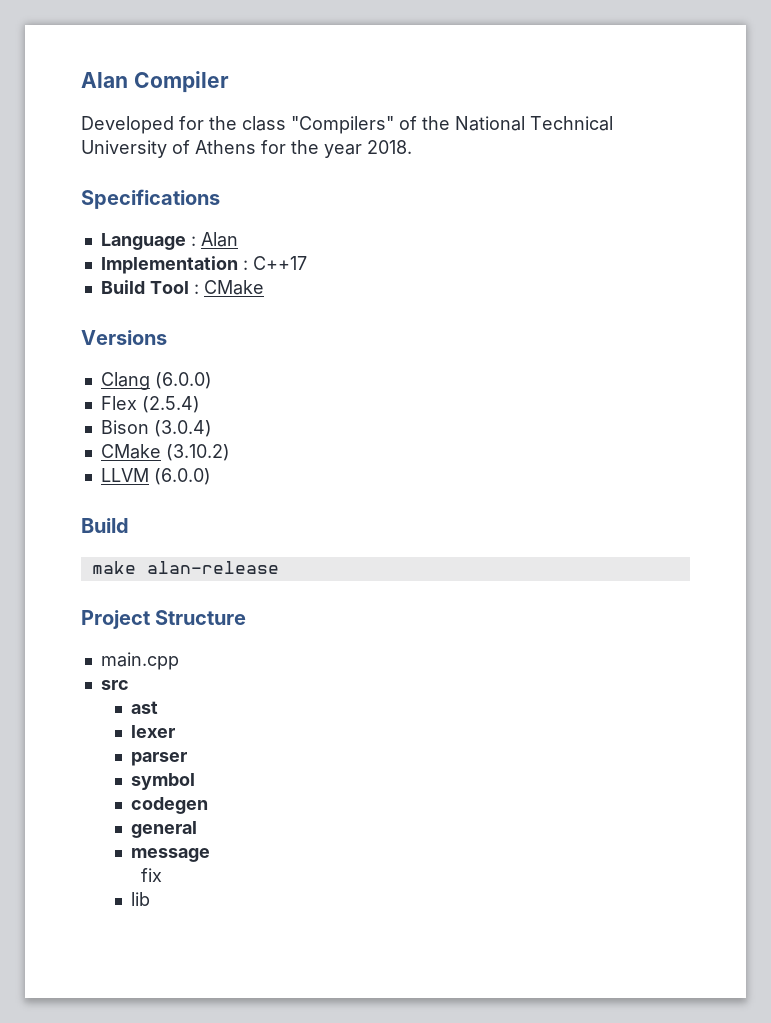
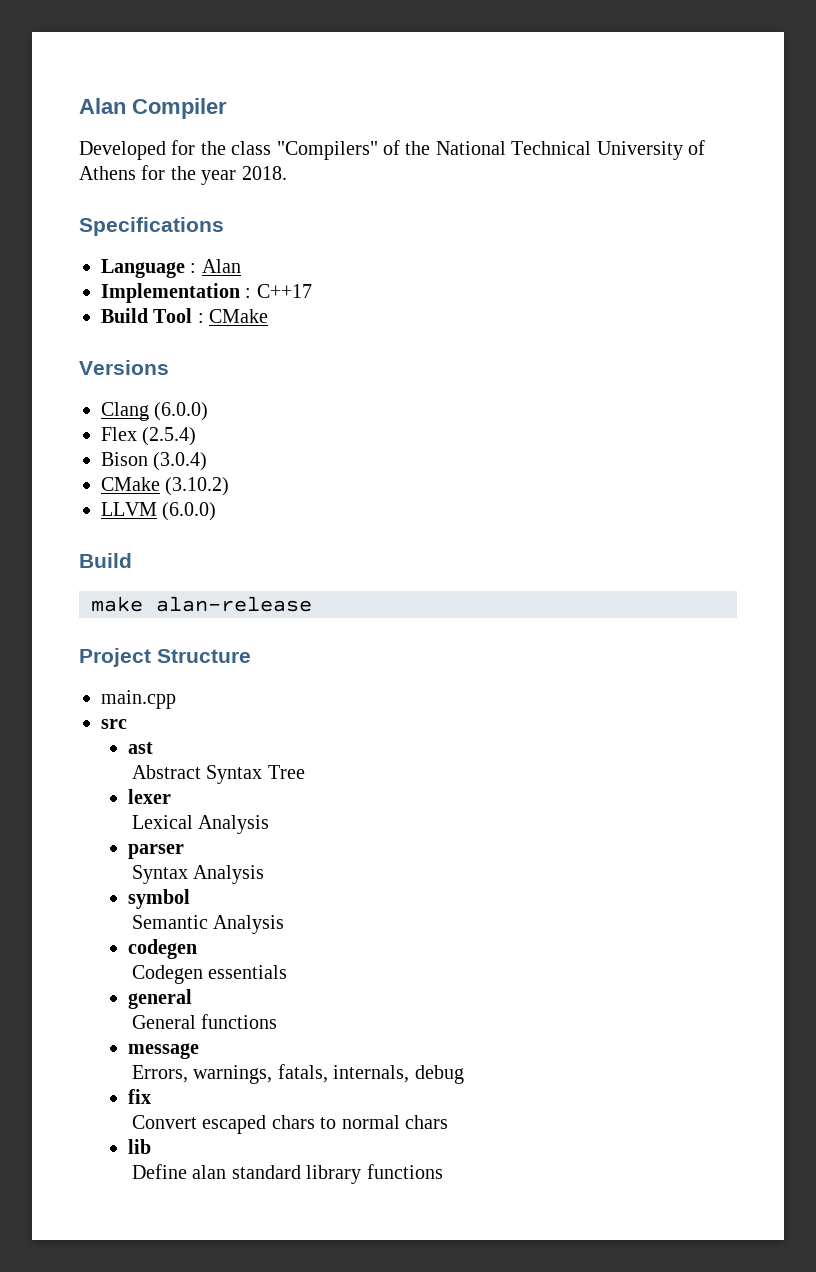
+ Abstract Syntax Tree
+ Lexical Analysis
+ Syntax Analysis
+ Semantic Analysis
+ Codegen essentials
+ General functions
+ Errors, warnings, fatals, internals, debug
  fix
+ Convert escaped chars to normal chars
  lib
+ Define alan standard library functions

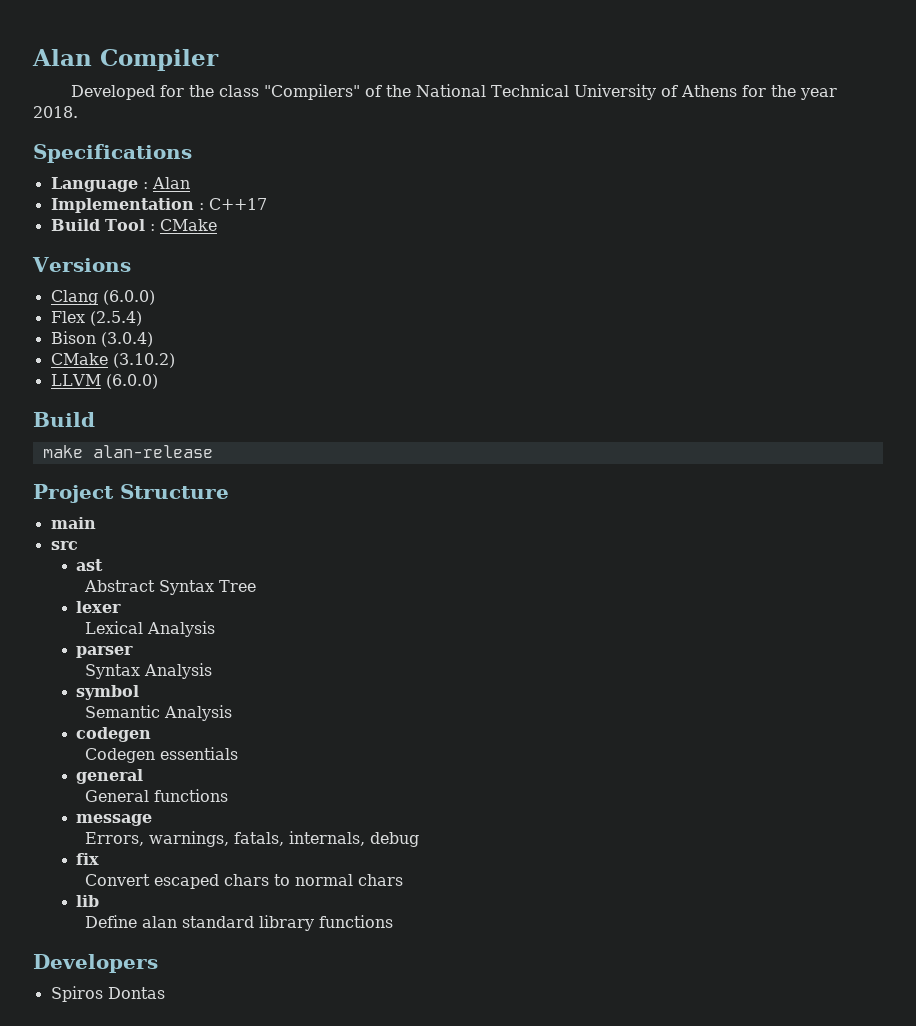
- main.cpp
+ main
+ Developers
+ Spiros Dontas

